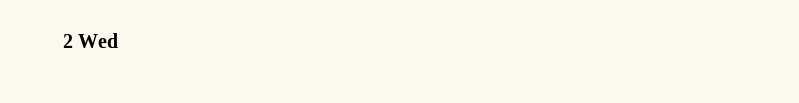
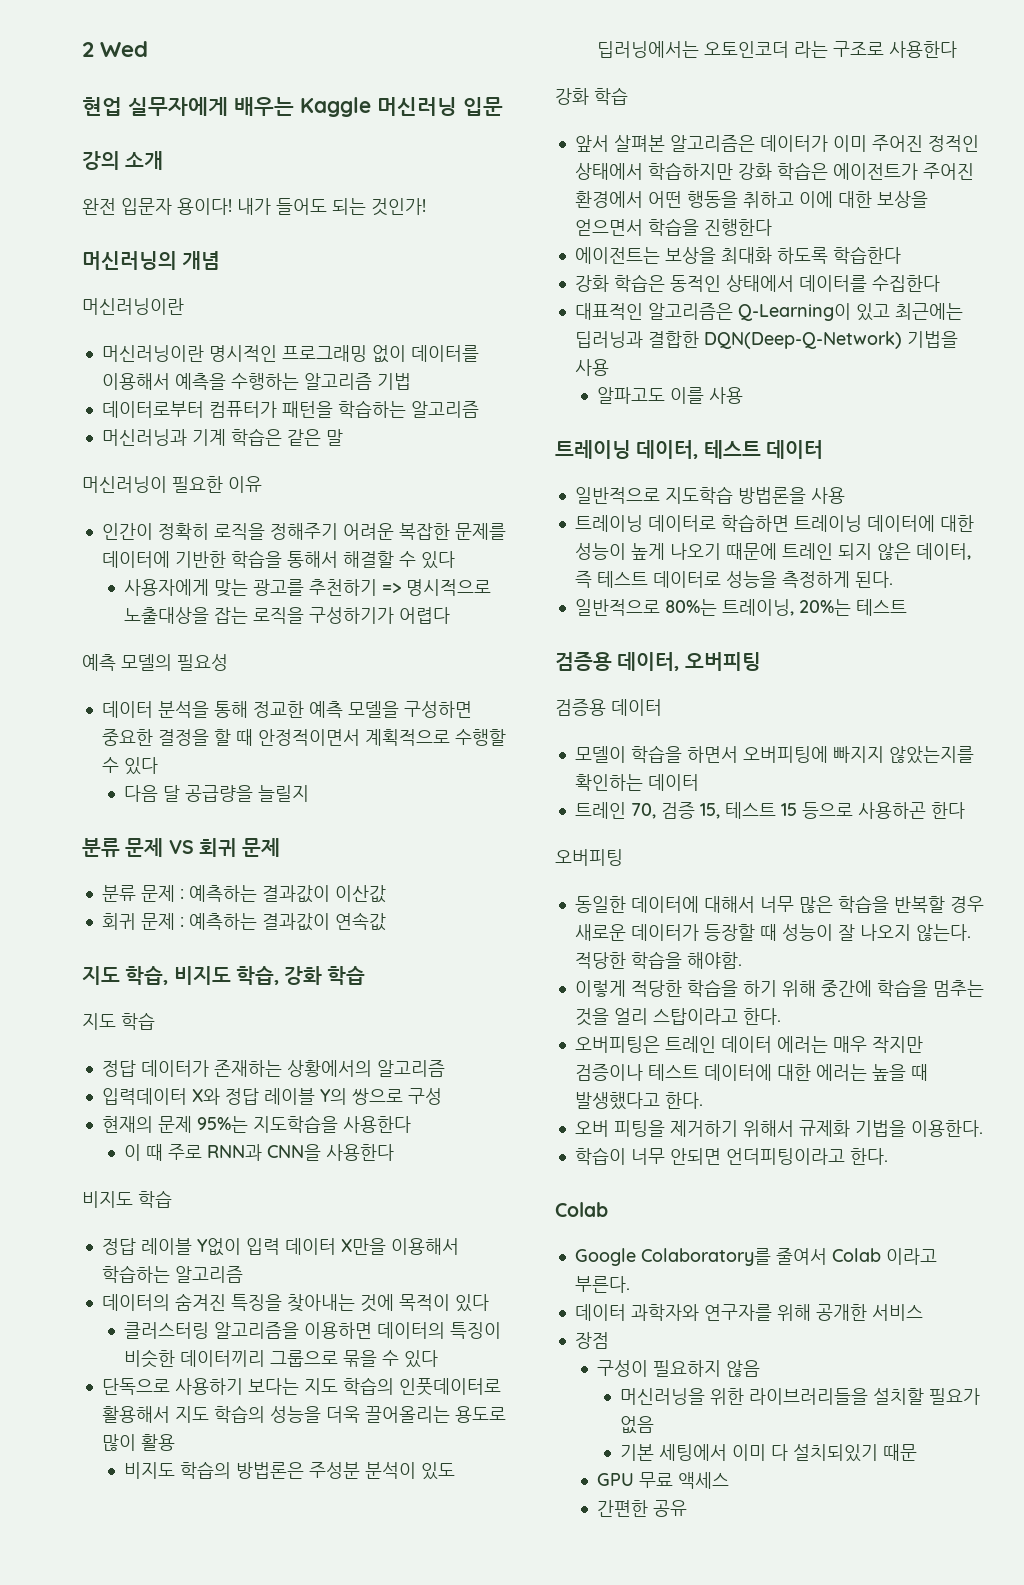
+ 현업 실무자에게 배우는 Kaggle 머신러닝 입문
+ 강의 소개
+ 완전 입문자 용이다! 내가 들어도 되는 것인가!
+ 머신러닝의 개념
+ 머신러닝이란
+ 머신러닝이란 명시적인 프로그래밍 없이 데이터를 이용해서 예측을 수행하는 알고리즘 기법
+ 데이터로부터 컴퓨터가 패턴을 학습하는 알고리즘
+ 머신러닝과 기계 학습은 같은 말
+ 머신러닝이 필요한 이유
+ 인간이 정확히 로직을 정해주기 어려운 복잡한 문제를 데이터에 기반한 학습을 통해서 해결할 수 있다
+ 사용자에게 맞는 광고를 추천하기 => 명시적으로 노출대상을 잡는 로직을 구성하기가 어렵다
+ 예측 모델의 필요성
+ 데이터 분석을 통해 정교한 예측 모델을 구성하면 중요한 결정을 할 때 안정적이면서 계획적으로 수행할 수 있다
+ 다음 달 공급량을 늘릴지
+ 분류 문제 VS 회귀 문제
+ 분류 문제 : 예측하는 결과값이 이산값
+ 회귀 문제 : 예측하는 결과값이 연속값
+ 지도 학습, 비지도 학습, 강화 학습
+ 지도 학습
+ 정답 데이터가 존재하는 상황에서의 알고리즘
+ 입력데이터 X와 정답 레이블 Y의 쌍으로 구성
+ 현재의 문제 95%는 지도학습을 사용한다
+ 이 때 주로 RNN과 CNN을 사용한다
+ 비지도 학습
+ 정답 레이블 Y없이 입력 데이터 X만을 이용해서 학습하는 알고리즘
+ 데이터의 숨겨진 특징을 찾아내는 것에 목적이 있다
+ 클러스터링 알고리즘을 이용하면 데이터의 특징이 비슷한 데이터끼리 그룹으로 묶을 수 있다
+ 단독으로 사용하기 보다는 지도 학습의 인풋데이터로 활용해서 지도 학습의 성능을 더욱 끌어올리는 용도로 많이 활용
+ 비지도 학습의 방법론은 주성분 분석이 있도 딥러닝에서는 오토인코더 라는 구조로 사용한다
+ 강화 학습
+ 앞서 살펴본 알고리즘은 데이터가 이미 주어진 정적인 상태에서 학습하지만 강화 학습은 에이전트가 주어진 환경에서 어떤 행동을 취하고 이에 대한 보상을 얻으면서 학습을 진행한다
+ 에이전트는 보상을 최대화 하도록 학습한다
+ 강화 학습은 동적인 상태에서 데이터를 수집한다
+ 대표적인 알고리즘은 Q-Learning이 있고 최근에는 딥러닝과 결합한 DQN(Deep-Q-Network) 기법을 사용
+ 알파고도 이를 사용
+ 트레이닝 데이터, 테스트 데이터
+ 일반적으로 지도학습 방법론을 사용
+ 트레이닝 데이터로 학습하면 트레이닝 데이터에 대한 성능이 높게 나오기 때문에 트레인 되지 않은 데이터, 즉 테스트 데이터로 성능을 측정하게 된다.
+ 일반적으로 80%는 트레이닝, 20%는 테스트
+ 검증용 데이터, 오버피팅
+ 검증용 데이터
+ 모델이 학습을 하면서 오버피팅에 빠지지 않았는지를 확인하는 데이터
+ 트레인 70, 검증 15, 테스트 15 등으로 사용하곤 한다
+ 오버피팅
+ 동일한 데이터에 대해서 너무 많은 학습을 반복할 경우 새로운 데이터가 등장할 때 성능이 잘 나오지 않는다. 적당한 학습을 해야함.
+ 이렇게 적당한 학습을 하기 위해 중간에 학습을 멈추는 것을 얼리 스탑이라고 한다.
+ 오버피팅은 트레인 데이터 에러는 매우 작지만 검증이나 테스트 데이터에 대한 에러는 높을 때 발생했다고 한다.
+ 오버 피팅을 제거하기 위해서 규제화 기법을 이용한다.
+ 학습이 너무 안되면 언더피팅이라고 한다.
+ Colab
+ Google Colaboratory를 줄여서 Colab 이라고 부른다.
+ 데이터 과학자와 연구자를 위해 공개한 서비스
+ 장점
+ 구성이 필요하지 않음
+ 머신러닝을 위한 라이브러리들을 설치할 필요가 없음
+ 기본 세팅에서 이미 다 설치되있기 때문
+ GPU 무료 액세스
+ 간편한 공유

